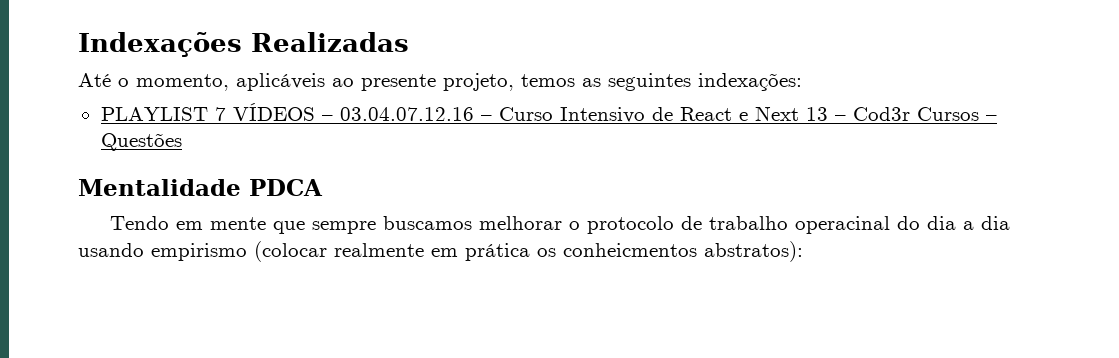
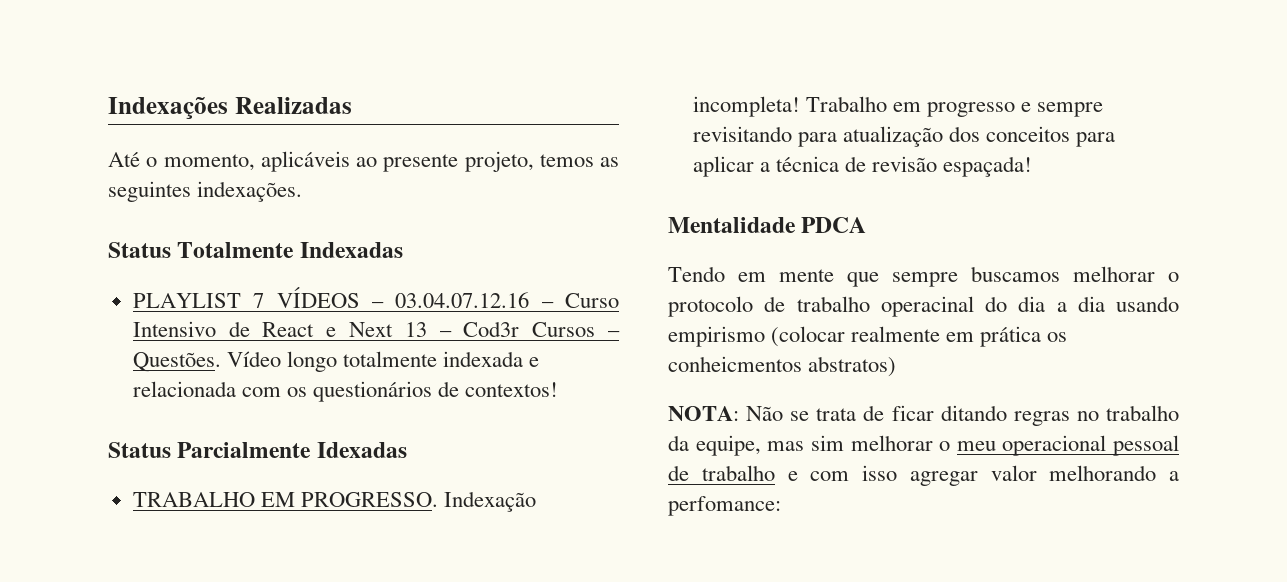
- Até o momento, aplicáveis ao presente projeto, temos as seguintes indexações:
+ Até o momento, aplicáveis ao presente projeto, temos as seguintes indexações.
+ Status Totalmente Indexadas
- PLAYLIST 7 VÍDEOS – 03.04.07.12.16 – Curso Intensivo de React e Next 13 – Cod3r Cursos – Questões
+ PLAYLIST 7 VÍDEOS – 03.04.07.12.16 – Curso Intensivo de React e Next 13 – Cod3r Cursos – Questões. Vídeo longo totalmente indexada e relacionada com os questionários de contextos!
+ Status Parcialmente Idexadas
+ TRABALHO EM PROGRESSO. Indexação incompleta! Trabalho em progresso e sempre revisitando para atualização dos conceitos para aplicar a técnica de revisão espaçada!
- Tendo em mente que sempre buscamos melhorar o protocolo de trabalho operacinal do dia a dia usando empirismo (colocar realmente em prática os conheicmentos abstratos):
+ Tendo em mente que sempre buscamos melhorar o protocolo de trabalho operacinal do dia a dia usando empirismo (colocar realmente em prática os conheicmentos abstratos)
+ NOTA: Não se trata de ficar ditando regras no trabalho da equipe, mas sim melhorar o meu operacional pessoal de trabalho e com isso agregar valor melhorando a perfomance:

